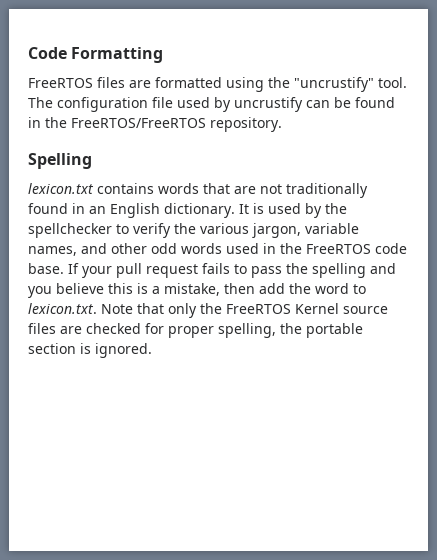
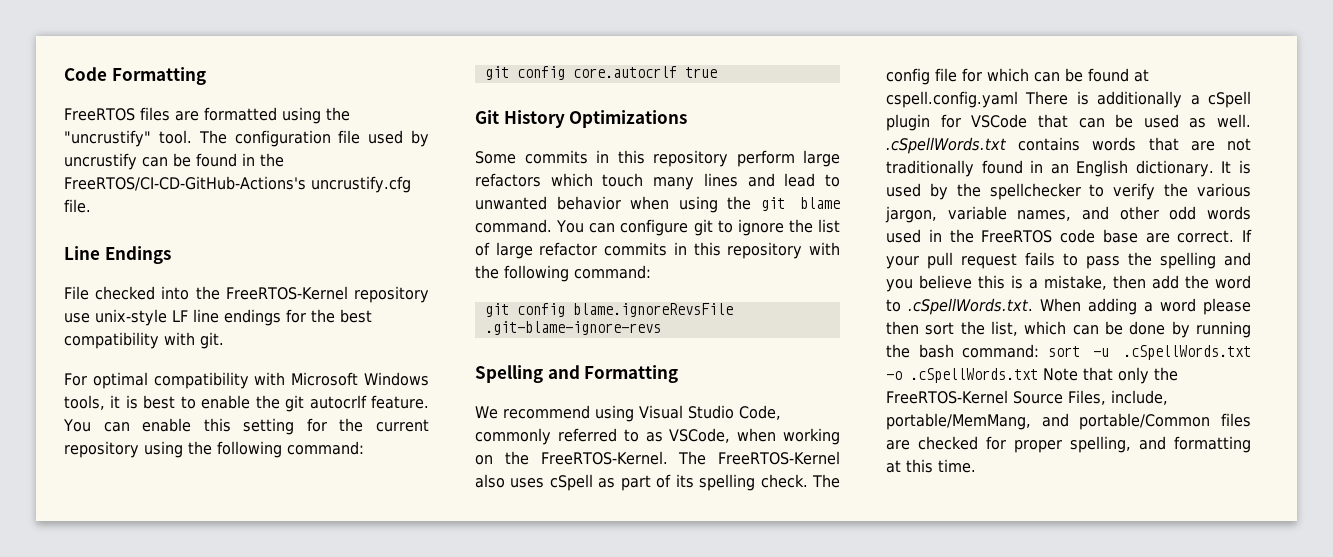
- The configuration file used by uncrustify can be found in the FreeRTOS/FreeRTOS repository.
- Spelling
- lexicon.txt contains words that are not traditionally found in an English dictionary.
+ The configuration file used by uncrustify can be found in the FreeRTOS/CI-CD-GitHub-Actions's uncrustify.cfg file.
+ Line Endings
+ File checked into the FreeRTOS-Kernel repository use unix-style LF line endings for the best compatibility with git.
+ For optimal compatibility with Microsoft Windows tools, it is best to enable the git autocrlf feature. You can enable this setting for the current repository using the following command:
+ git config core.autocrlf true
+ Git History Optimizations
+ Some commits in this repository perform large refactors which touch many lines and lead to unwanted behavior when using the git blame command. You can configure git to ignore the list of large refactor commits in this repository with the following command:
+ git config blame.ignoreRevsFile .git-blame-ignore-revs
+ Spelling and Formatting
+ We recommend using Visual Studio Code, commonly referred to as VSCode, when working on the FreeRTOS-Kernel. The FreeRTOS-Kernel also uses cSpell as part of its spelling check. The config file for which can be found at cspell.config.yaml There is additionally a cSpell plugin for VSCode that can be used as well. .cSpellWords.txt contains words that are not traditionally found in an English dictionary.
- It is used by the spellchecker to verify the various jargon, variable names, and other odd words used in the FreeRTOS code base.
+ It is used by the spellchecker to verify the various jargon, variable names, and other odd words used in the FreeRTOS code base are correct.
- If your pull request fails to pass the spelling and you believe this is a mistake, then add the word to lexicon.txt. Note that only the FreeRTOS Kernel source files are checked for proper spelling, the portable section is ignored.
+ If your pull request fails to pass the spelling and you believe this is a mistake, then add the word to .cSpellWords.txt. When adding a word please then sort the list, which can be done by running the bash command: sort -u .cSpellWords.txt -o .cSpellWords.txt Note that only the FreeRTOS-Kernel Source Files, include, portable/MemMang, and portable/Common files are checked for proper spelling, and formatting at this time.

